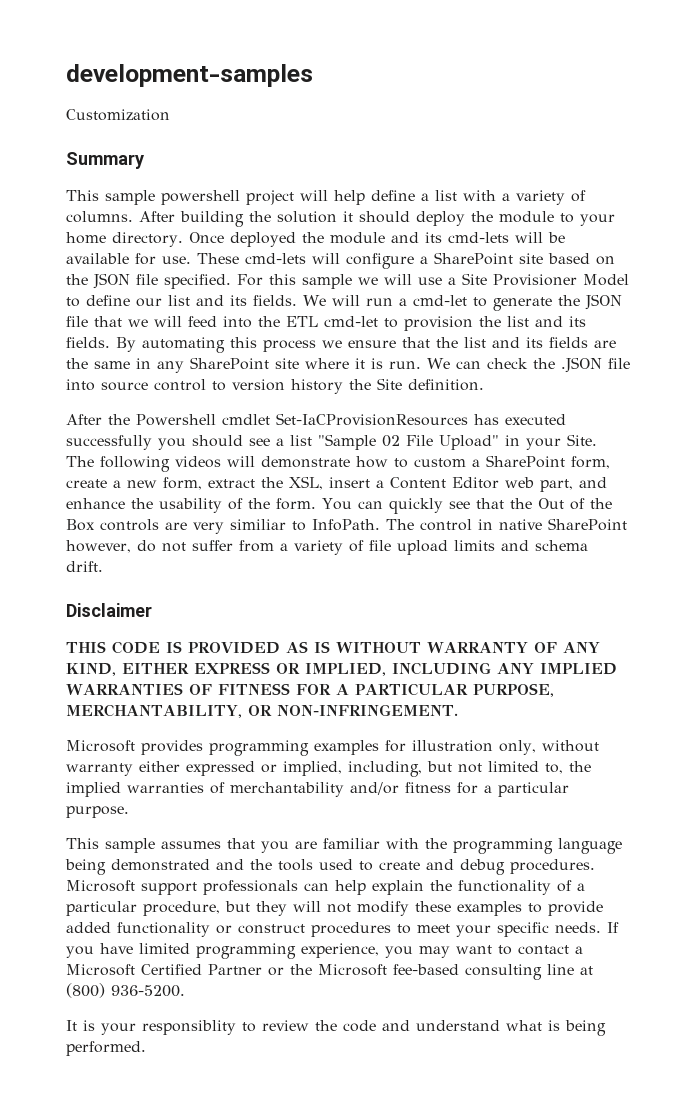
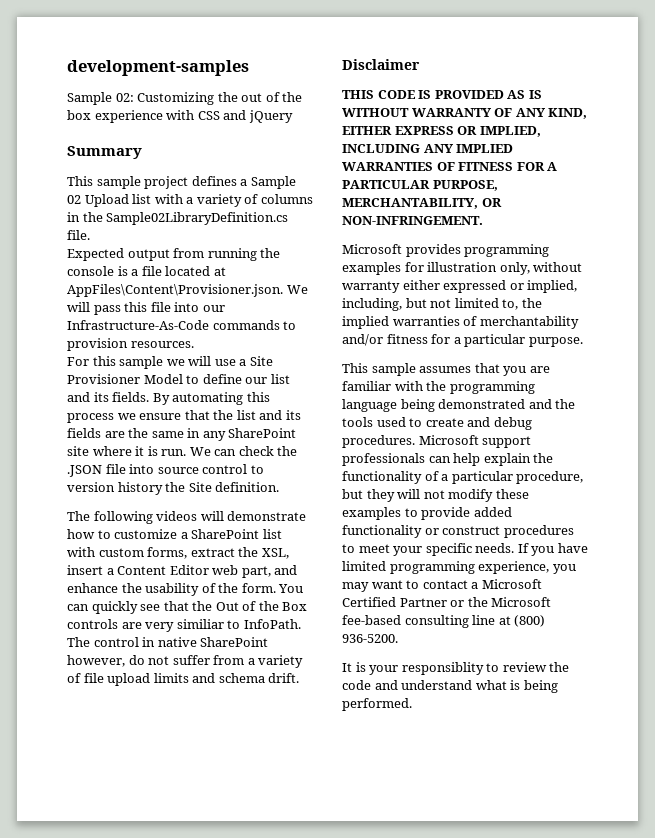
- Customization
+ Sample 02: Customizing the out of the box experience with CSS and jQuery
  Summary
- This sample powershell project will help define a list with a variety of columns. After building the solution it should deploy the module to your home directory. Once deployed the module and its cmd-lets will be available for use. These cmd-lets will configure a SharePoint site based on the JSON file specified. For this sample we will use a Site Provisioner Model to define our list and its fields.
+ This sample project defines a Sample 02 Upload list with a variety of columns in the Sample02LibraryDefinition.cs file.
+ Expected output from running the console is a file located at AppFiles\Content\Provisioner.json. We will pass this file into our Infrastructure-As-Code commands to provision resources.
+ For this sample we will use a Site Provisioner Model to define our list and its fields.
- We will run a cmd-let to generate the JSON file that we will feed into the ETL cmd-let to provision the list and its fields.
- After the Powershell cmdlet Set-IaCProvisionResources has executed successfully you should see a list "Sample 02 File Upload" in your Site. The following videos will demonstrate how to custom a SharePoint form, create a new form, extract the XSL, insert a Content Editor web part, and enhance the usability of the form.
+ The following videos will demonstrate how to customize a SharePoint list with custom forms, extract the XSL, insert a Content Editor web part, and enhance the usability of the form.

